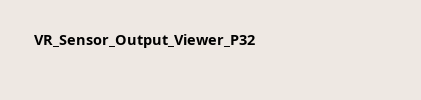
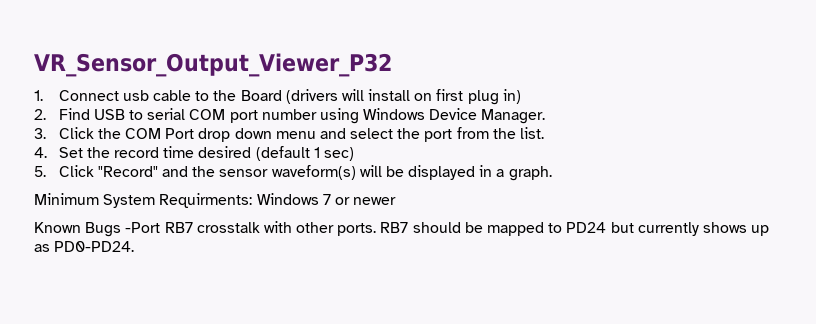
+ 1. Connect usb cable to the Board (drivers will install on first plug in)
+ 2. Find USB to serial COM port number using Windows Device Manager.
+ 3. Click the COM Port drop down menu and select the port from the list.
+ 4. Set the record time desired (default 1 sec)
+ 5. Click "Record" and the sensor waveform(s) will be displayed in a graph.
+ Minimum System Requirments: Windows 7 or newer
+ Known Bugs -Port RB7 crosstalk with other ports. RB7 should be mapped to PD24 but currently shows up as PD0-PD24.

